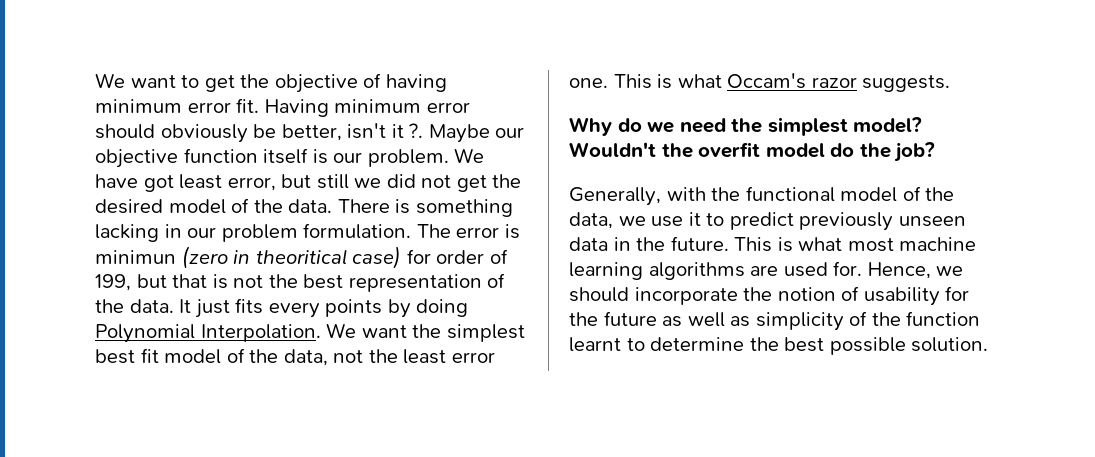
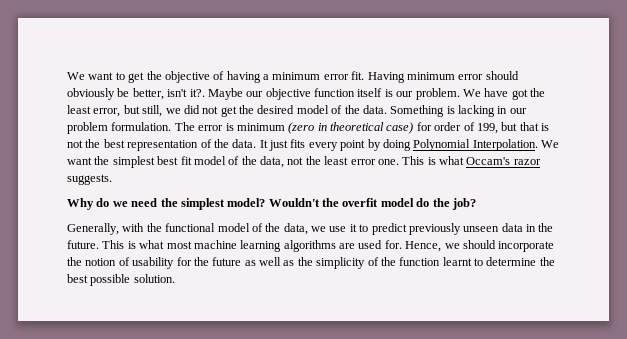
- We want to get the objective of having minimum error fit.
+ We want to get the objective of having a minimum error fit.
- Having minimum error should obviously be better, isn't it ?.
+ Having minimum error should obviously be better, isn't it?.
- We have got least error, but still we did not get the desired model of the data.
+ We have got the least error, but still, we did not get the desired model of the data.
- There is something lacking in our problem formulation.
+ Something is lacking in our problem formulation.
- The error is minimun (zero in theoritical case) for order of 199, but that is not the best representation of the data.
+ The error is minimum (zero in theoretical case) for order of 199, but that is not the best representation of the data.
- It just fits every points by doing Polynomial Interpolation.
+ It just fits every point by doing Polynomial Interpolation.
- Hence, we should incorporate the notion of usability for the future as well as simplicity of the function learnt to determine the best possible solution.
+ Hence, we should incorporate the notion of usability for the future as well as the simplicity of the function learnt to determine the best possible solution.

